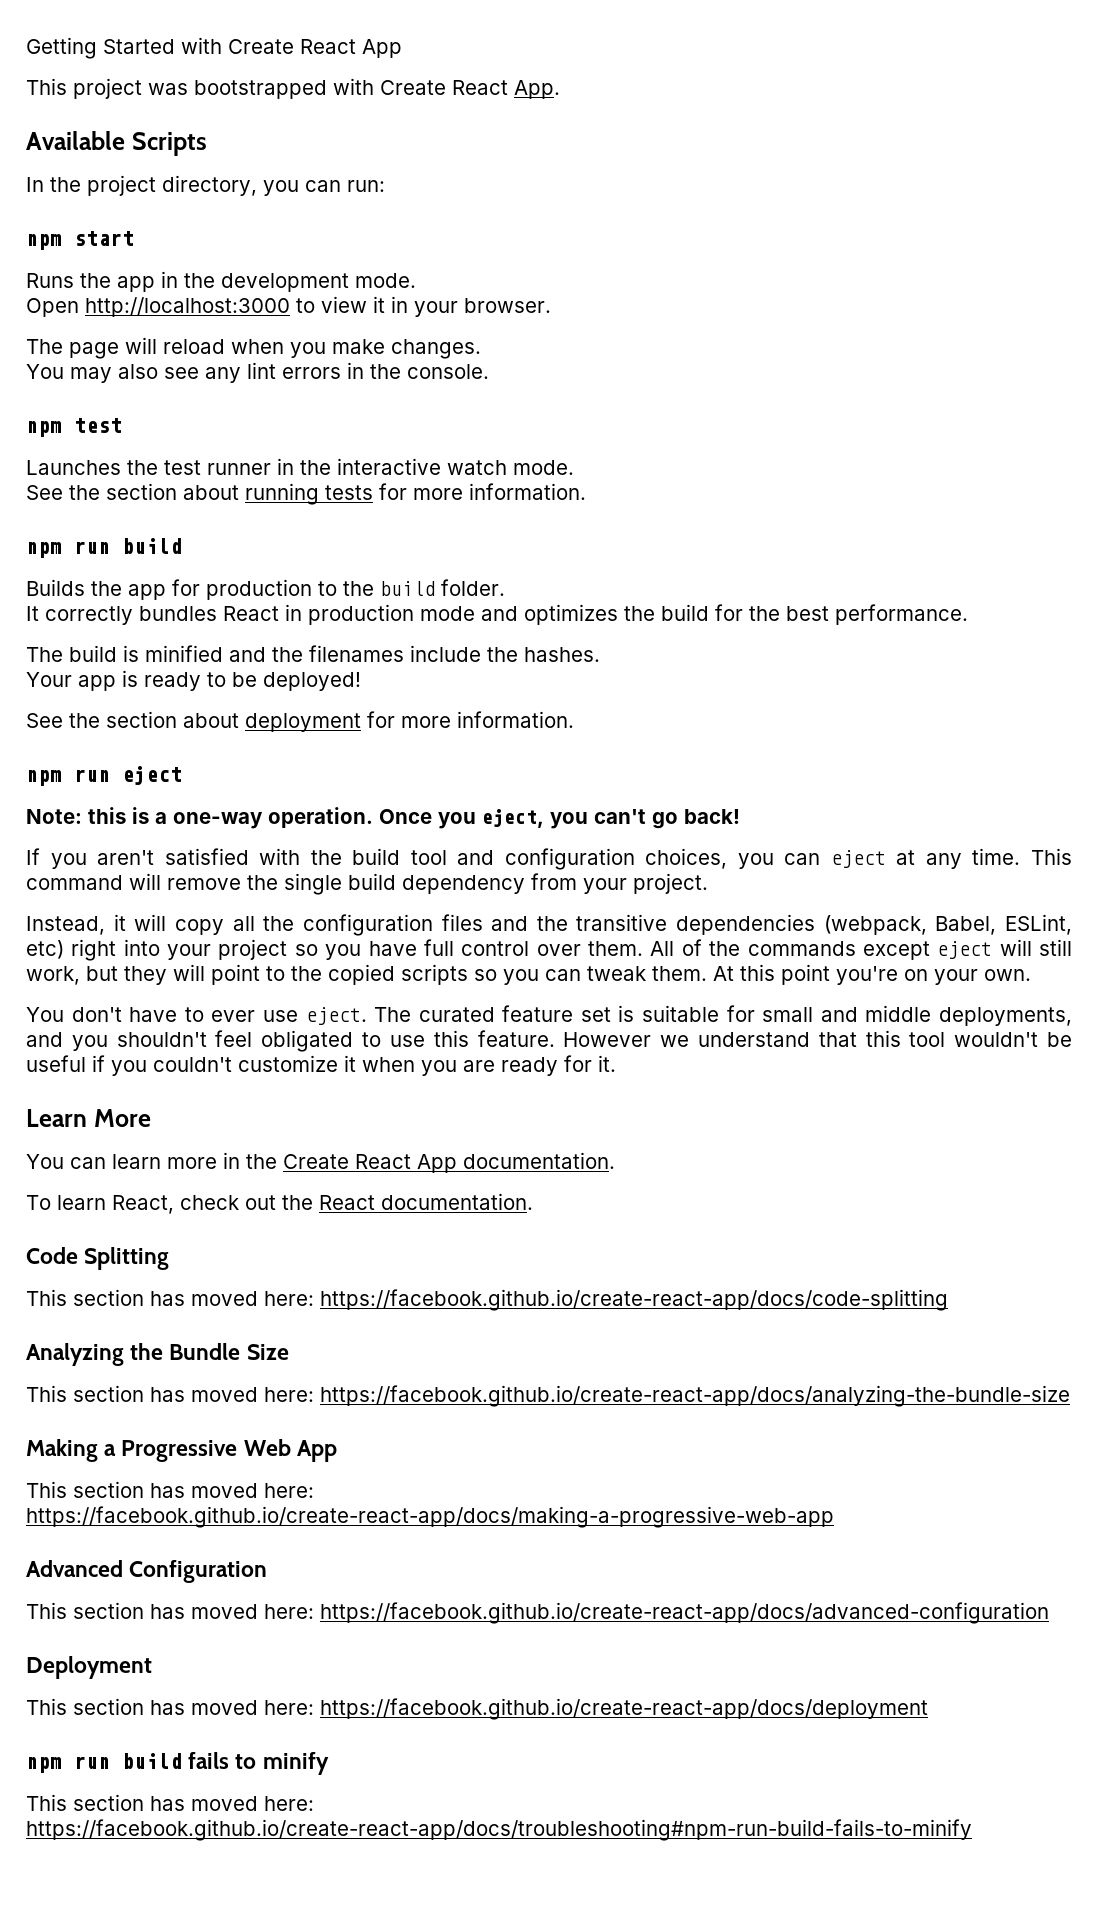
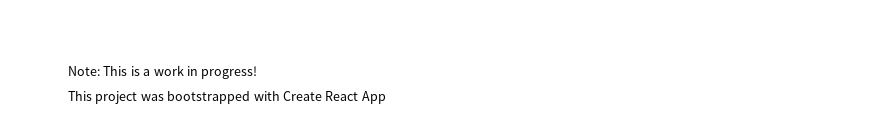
- Getting Started with Create React App
+ Note: This is a work in progress!
- This project was bootstrapped with Create React App.
- Available Scripts
- In the project directory, you can run:
- npm start
- Runs the app in the development mode.
- Open http://localhost:3000 to view it in your browser.
- The page will reload when you make changes.
- You may also see any lint errors in the console.
- npm test
- Launches the test runner in the interactive watch mode.
- See the section about running tests for more information.
- npm run build
- Builds the app for production to the build folder.
- It correctly bundles React in production mode and optimizes the build for the best performance.
- The build is minified and the filenames include the hashes.
- Your app is ready to be deployed!
- See the section about deployment for more information.
- npm run eject
- Note: this is a one-way operation. Once you eject, you can't go back!
- If you aren't satisfied with the build tool and configuration choices, you can eject at any time. This command will remove the single build dependency from your project.
- Instead, it will copy all the configuration files and the transitive dependencies (webpack, Babel, ESLint, etc) right into your project so you have full control over them. All of the commands except eject will still work, but they will point to the copied scripts so you can tweak them. At this point you're on your own.
- You don't have to ever use eject. The curated feature set is suitable for small and middle deployments, and you shouldn't feel obligated to use this feature. However we understand that this tool wouldn't be useful if you couldn't customize it when you are ready for it.
- Learn More
- You can learn more in the Create React App documentation.
- To learn React, check out the React documentation.
- Code Splitting
- This section has moved here: https://facebook.github.io/create-react-app/docs/code-splitting
- Analyzing the Bundle Size
- This section has moved here: https://facebook.github.io/create-react-app/docs/analyzing-the-bundle-size
- Making a Progressive Web App
- This section has moved here: https://facebook.github.io/create-react-app/docs/making-a-progressive-web-app
- Advanced Configuration
- This section has moved here: https://facebook.github.io/create-react-app/docs/advanced-configuration
- Deployment
- This section has moved here: https://facebook.github.io/create-react-app/docs/deployment
- npm run build fails to minify
- This section has moved here: https://facebook.github.io/create-react-app/docs/troubleshooting#npm-run-build-fails-to-minify
+ This project was bootstrapped with Create React App

